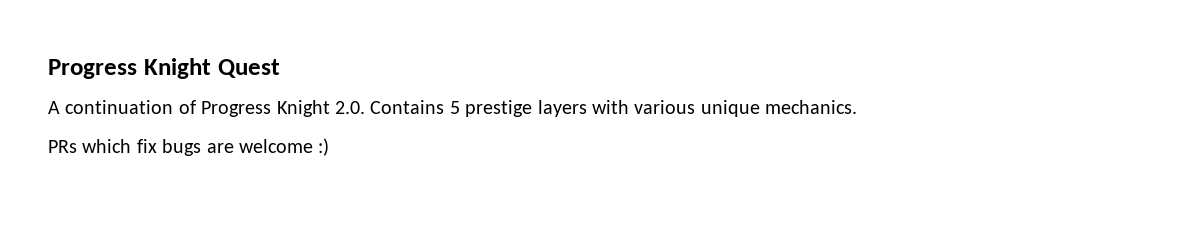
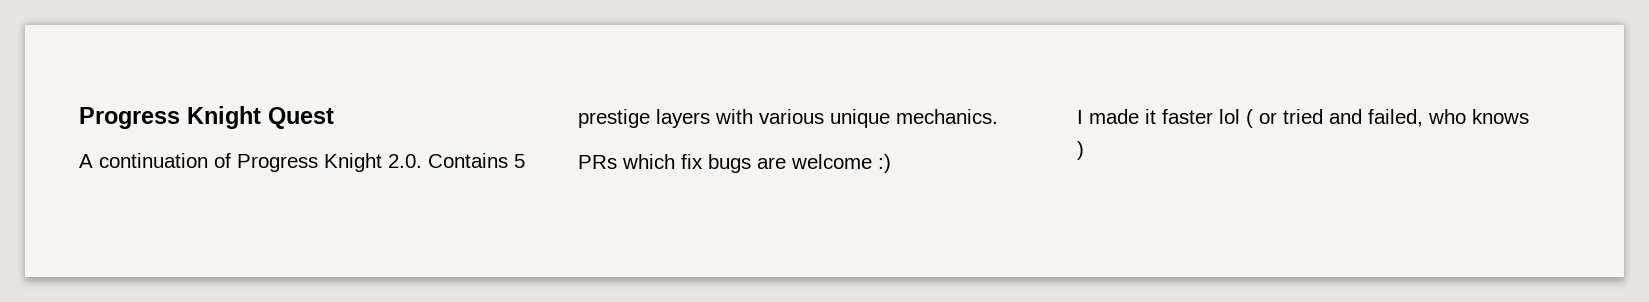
+ I made it faster lol ( or tried and failed, who knows )

